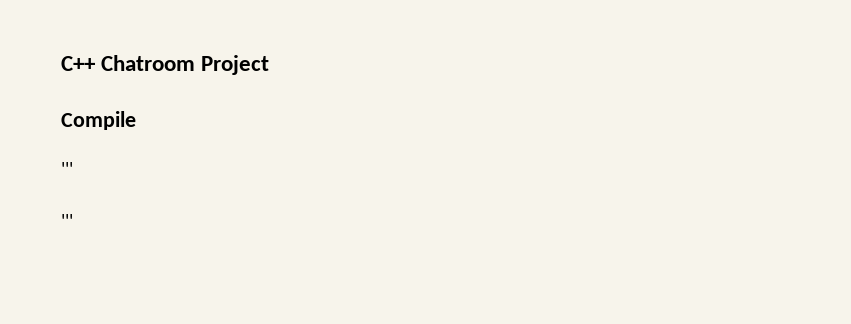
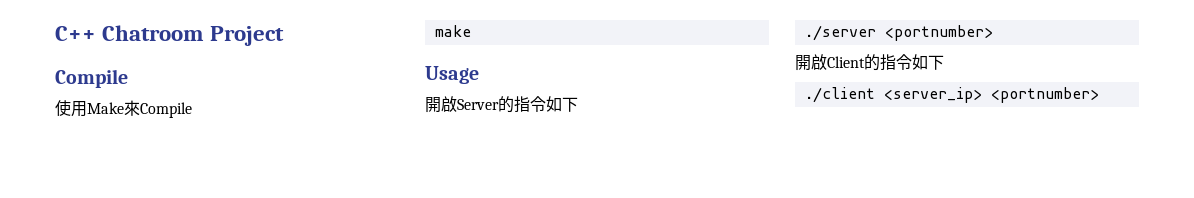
  C++ Chatroom Project
  Compile
- '''
- '''
+ 使用Make來Compile
+ make
+ Usage
+ 開啟Server的指令如下
+ ./server <portnumber>
+ 開啟Client的指令如下
+ ./client <server_ip> <portnumber>

